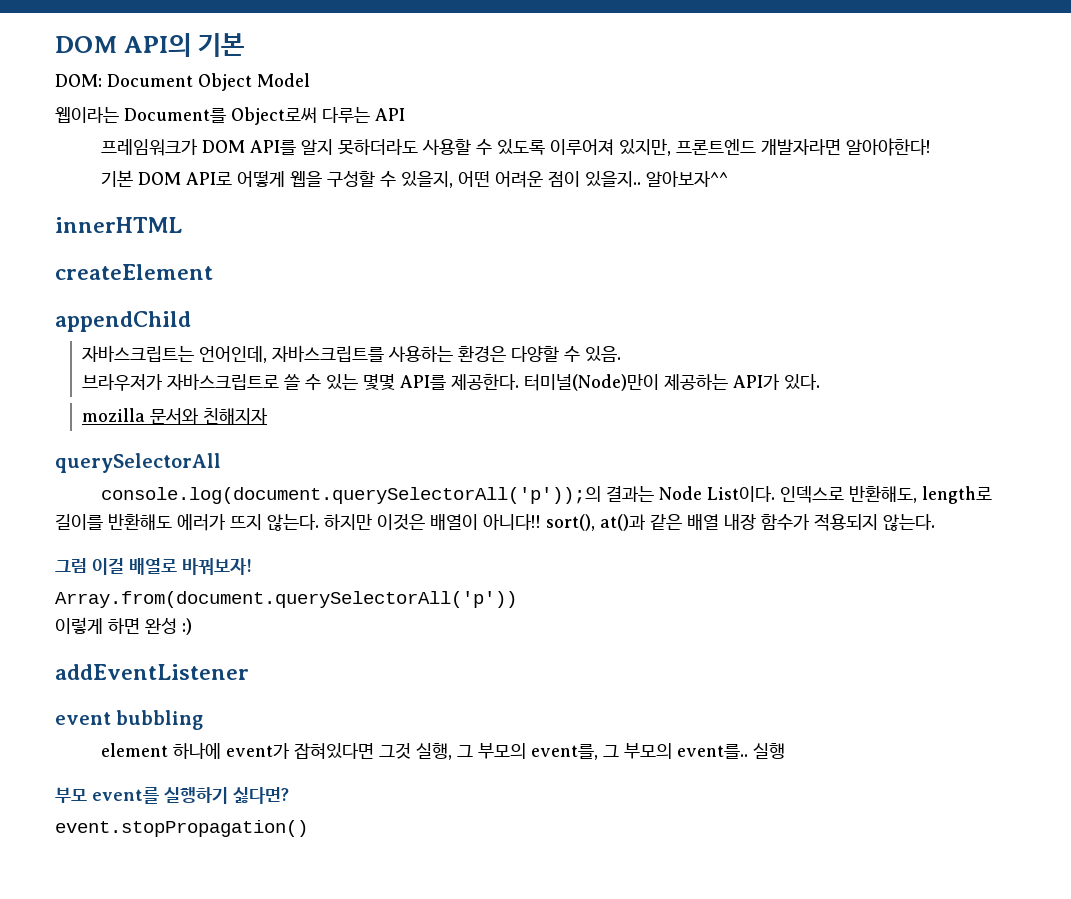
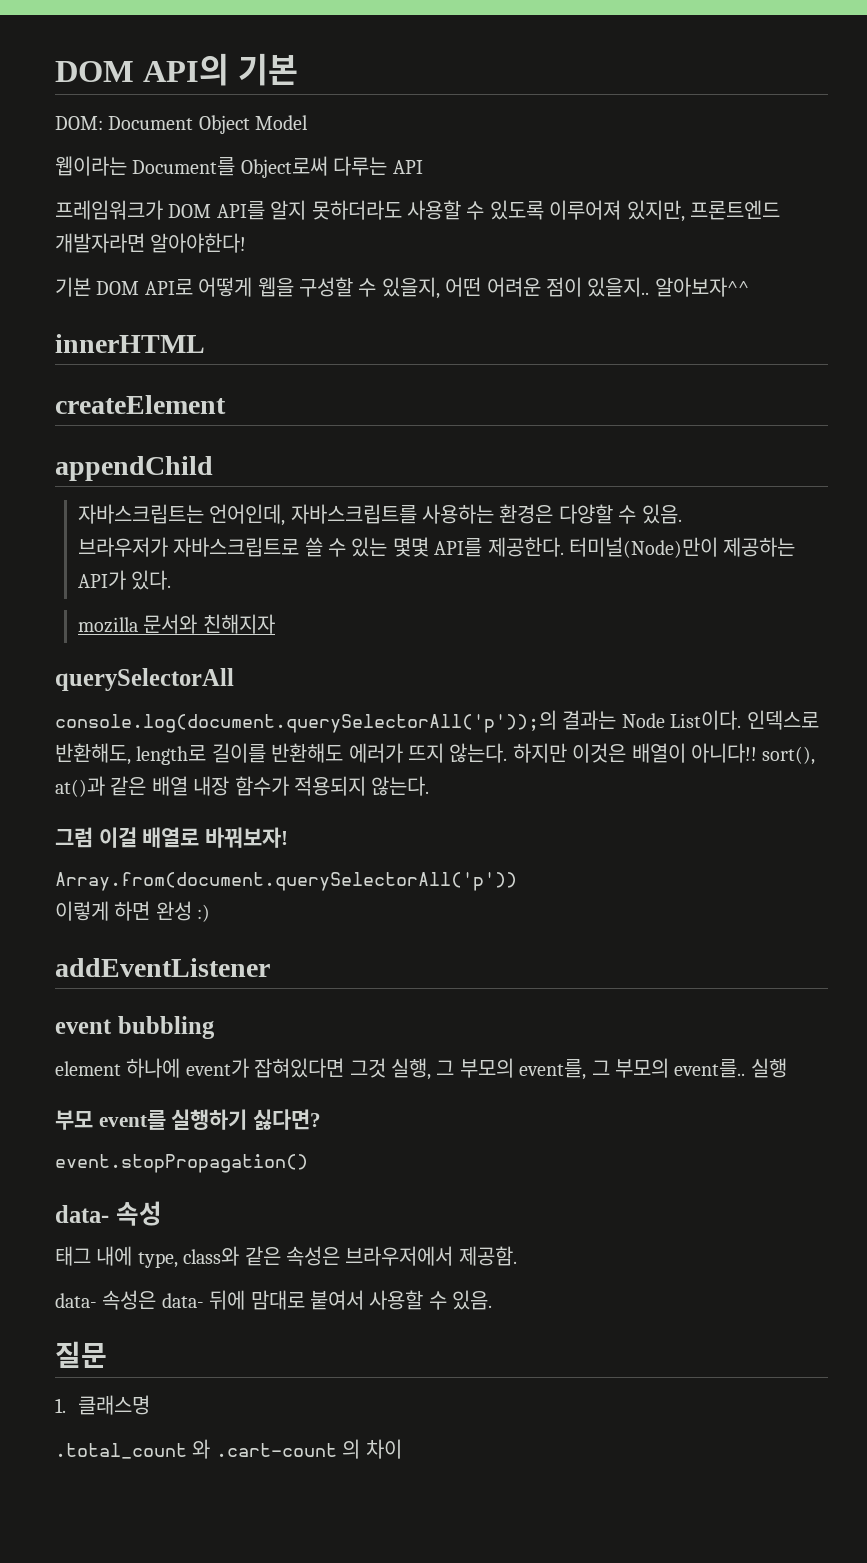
+ data- 속성
+ 태그 내에 type, class와 같은 속성은 브라우저에서 제공함.
+ data- 속성은 data- 뒤에 맘대로 붙여서 사용할 수 있음.
+ 질문
+ 1. 클래스명
+ .total_count 와 .cart-count 의 차이

